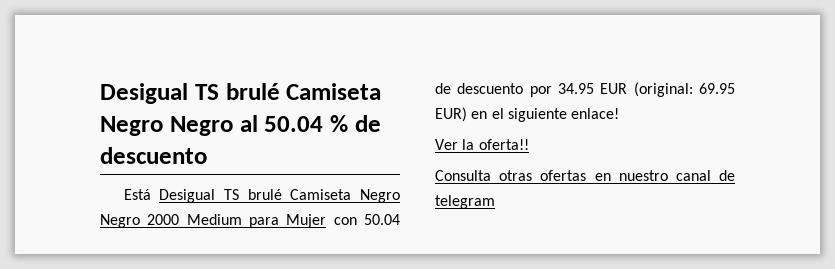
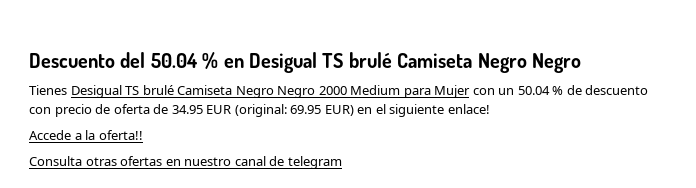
- Desigual TS brulé Camiseta Negro Negro al 50.04 % de descuento
- Está Desigual TS brulé Camiseta Negro Negro 2000 Medium para Mujer con 50.04 de descuento por 34.95 EUR (original: 69.95 EUR) en el siguiente enlace!
+ Descuento del 50.04 % en Desigual TS brulé Camiseta Negro Negro
+ Tienes Desigual TS brulé Camiseta Negro Negro 2000 Medium para Mujer con un 50.04 % de descuento con precio de oferta de 34.95 EUR (original: 69.95 EUR) en el siguiente enlace!
- Ver la oferta!!
+ Accede a la oferta!!

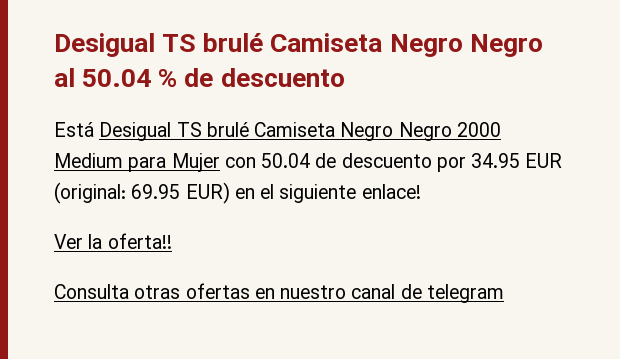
- Descuento del 50.04 % en Desigual TS brulé Camiseta Negro Negro
- Tienes Desigual TS brulé Camiseta Negro Negro 2000 Medium para Mujer con un 50.04 % de descuento con precio de oferta de 34.95 EUR (original: 69.95 EUR) en el siguiente enlace!
+ Desigual TS brulé Camiseta Negro Negro al 50.04 % de descuento
+ Está Desigual TS brulé Camiseta Negro Negro 2000 Medium para Mujer con 50.04 de descuento por 34.95 EUR (original: 69.95 EUR) en el siguiente enlace!
- Accede a la oferta!!
+ Ver la oferta!!

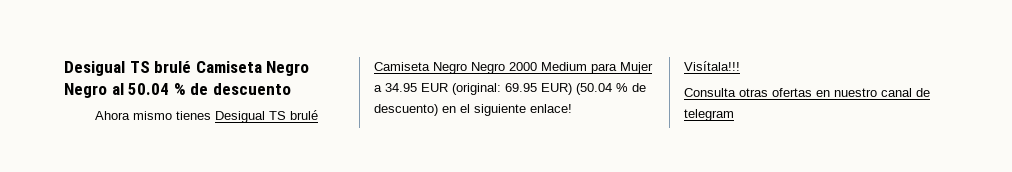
- Está Desigual TS brulé Camiseta Negro Negro 2000 Medium para Mujer con 50.04 de descuento por 34.95 EUR (original: 69.95 EUR) en el siguiente enlace!
+ Ahora mismo tienes Desigual TS brulé Camiseta Negro Negro 2000 Medium para Mujer a 34.95 EUR (original: 69.95 EUR) (50.04 % de descuento) en el siguiente enlace!
- Ver la oferta!!
+ Visítala!!!

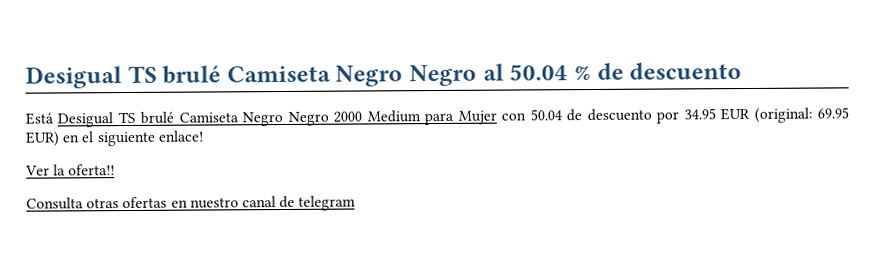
- Ahora mismo tienes Desigual TS brulé Camiseta Negro Negro 2000 Medium para Mujer a 34.95 EUR (original: 69.95 EUR) (50.04 % de descuento) en el siguiente enlace!
+ Está Desigual TS brulé Camiseta Negro Negro 2000 Medium para Mujer con 50.04 de descuento por 34.95 EUR (original: 69.95 EUR) en el siguiente enlace!
- Visítala!!!
+ Ver la oferta!!

